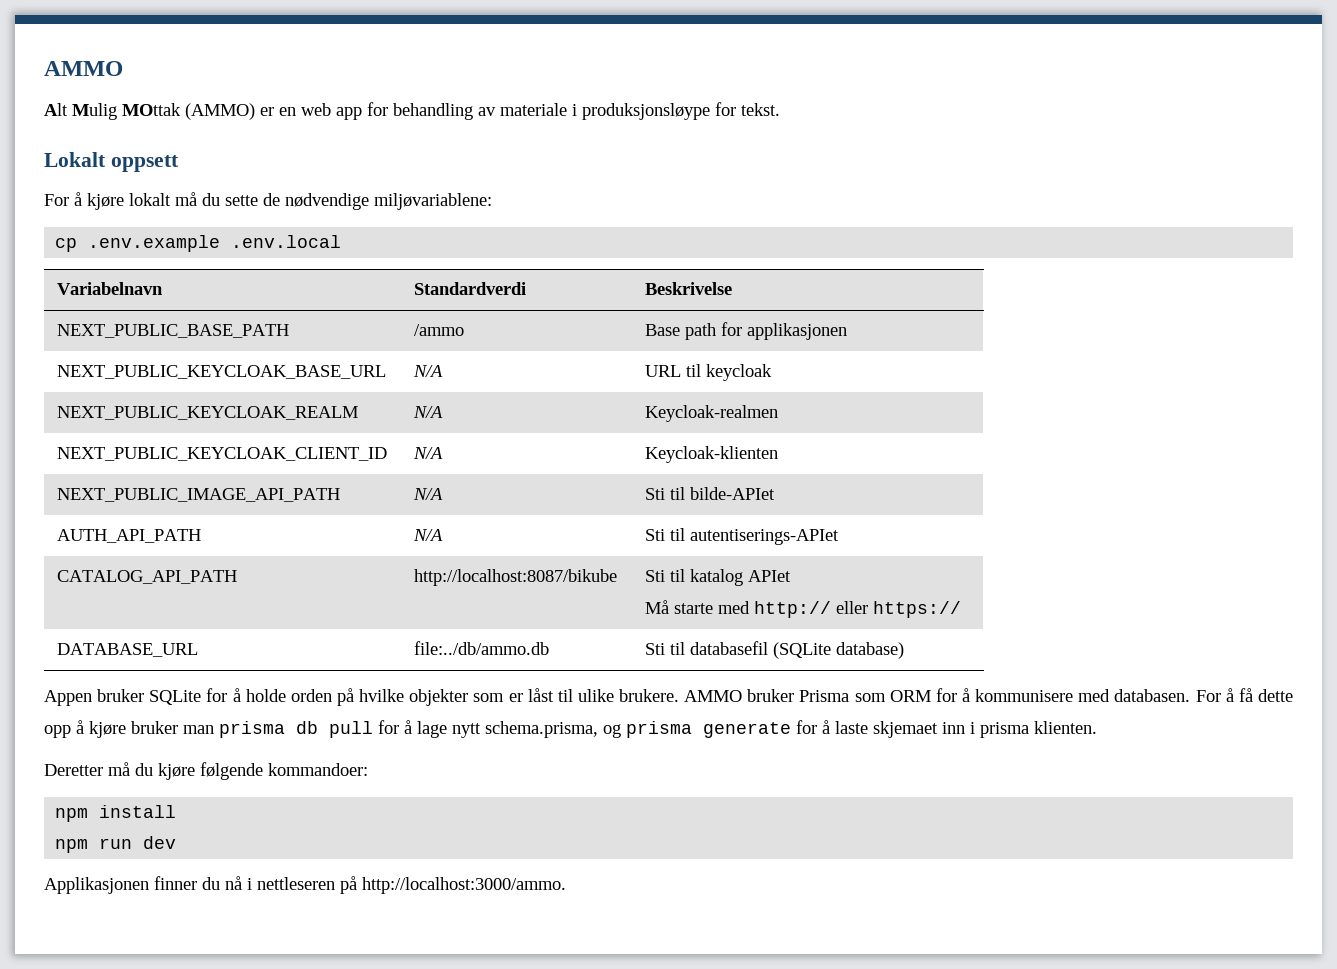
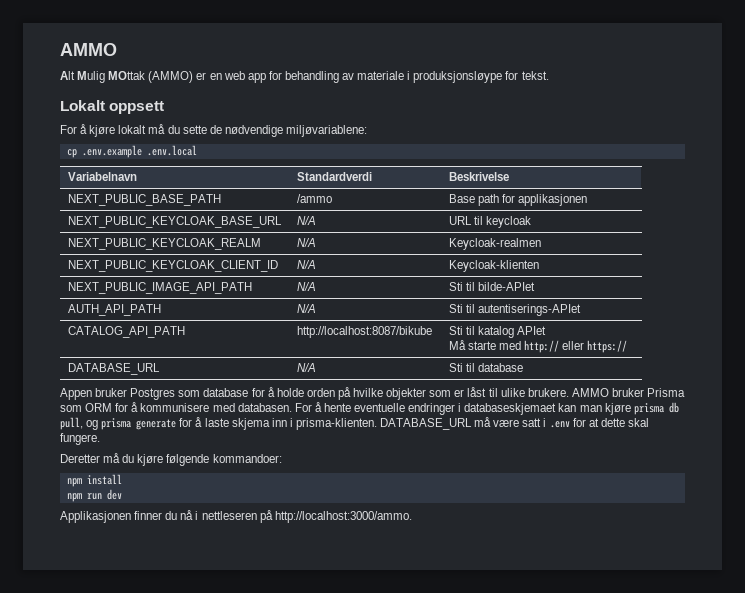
- DATABASE_URL | file:../db/ammo.db | Sti til databasefil (SQLite database)
+ DATABASE_URL | N/A | Sti til database
- Appen bruker SQLite for å holde orden på hvilke objekter som er låst til ulike brukere.
+ Appen bruker Postgres som database for å holde orden på hvilke objekter som er låst til ulike brukere.
- For å få dette opp å kjøre bruker man prisma db pull for å lage nytt schema.prisma, og prisma generate for å laste skjemaet inn i prisma klienten.
+ For å hente eventuelle endringer i databaseskjemaet kan man kjøre prisma db pull, og prisma generate for å laste skjema inn i prisma-klienten. DATABASE_URL må være satt i .env for at dette skal fungere.

